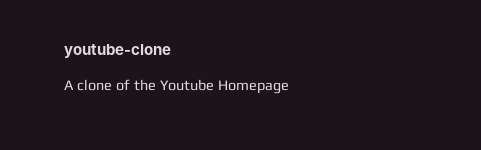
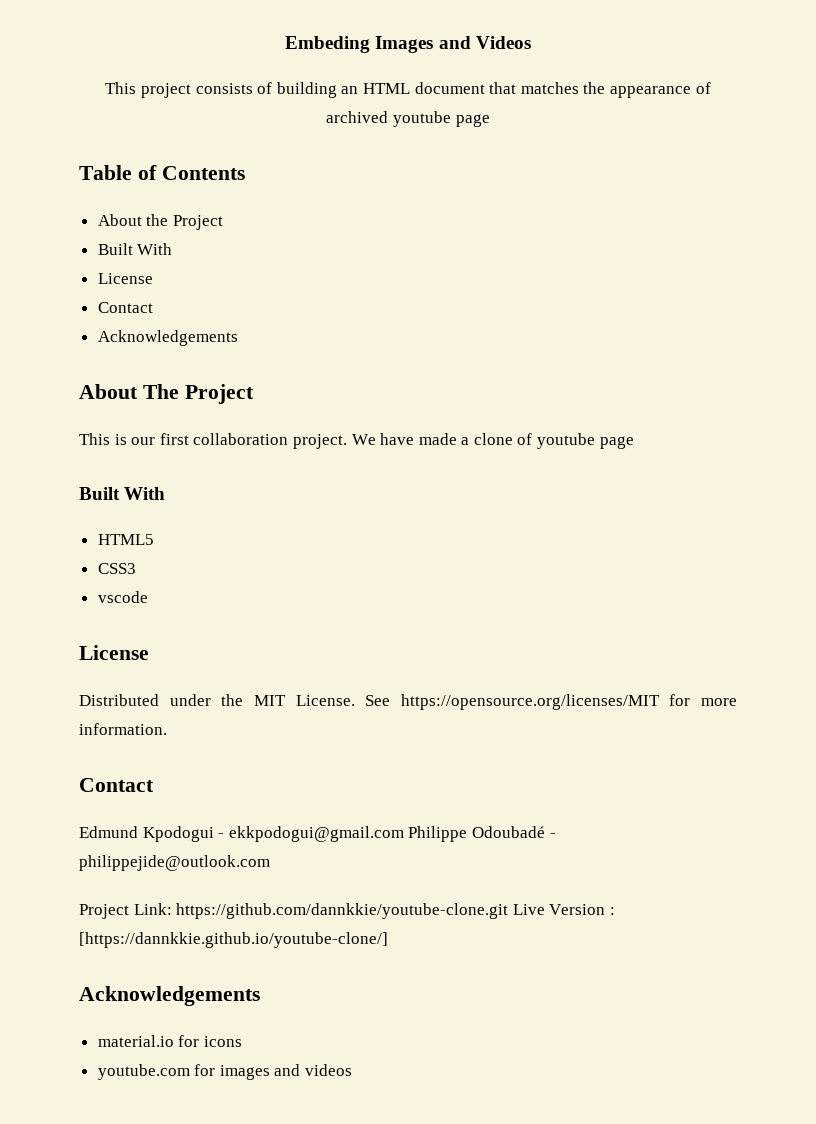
- youtube-clone
- A clone of the Youtube Homepage
+ Embeding Images and Videos
+ This project consists of building an HTML document that matches the appearance of archived youtube page
+ Table of Contents
+ About the Project
+ Built With
+ License
+ Contact
+ Acknowledgements
+ About The Project
+ This is our first collaboration project. We have made a clone of youtube page
+ Built With
+ HTML5
+ CSS3
+ vscode
+ License
+ Distributed under the MIT License. See https://opensource.org/licenses/MIT for more information.
+ Contact
+ Edmund Kpodogui - ekkpodogui@gmail.com Philippe Odoubadé - philippejide@outlook.com
+ Project Link: https://github.com/dannkkie/youtube-clone.git Live Version : [https://dannkkie.github.io/youtube-clone/]
+ Acknowledgements
+ material.io for icons
+ youtube.com for images and videos

